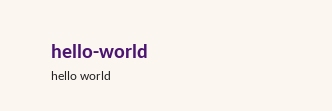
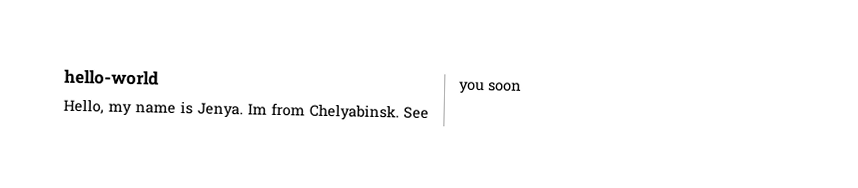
- hello world
+ Hello, my name is Jenya. Im from Chelyabinsk. See you soon

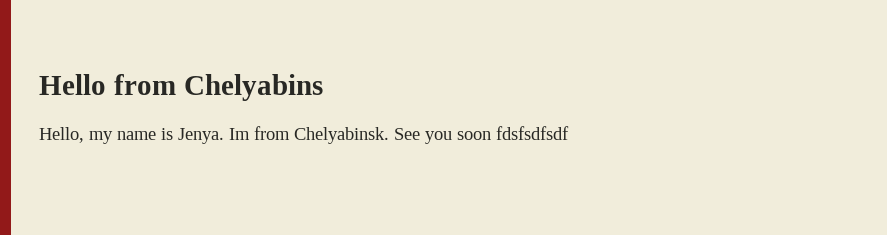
- hello-world
+ Hello from Chelyabins
- See you soon
+ See you soon fdsfsdfsdf

